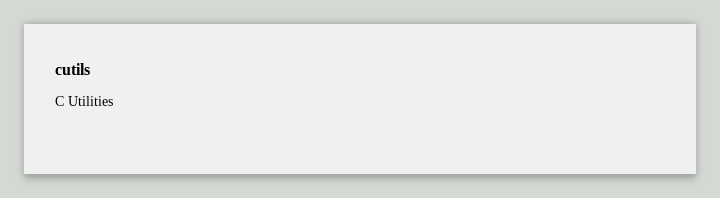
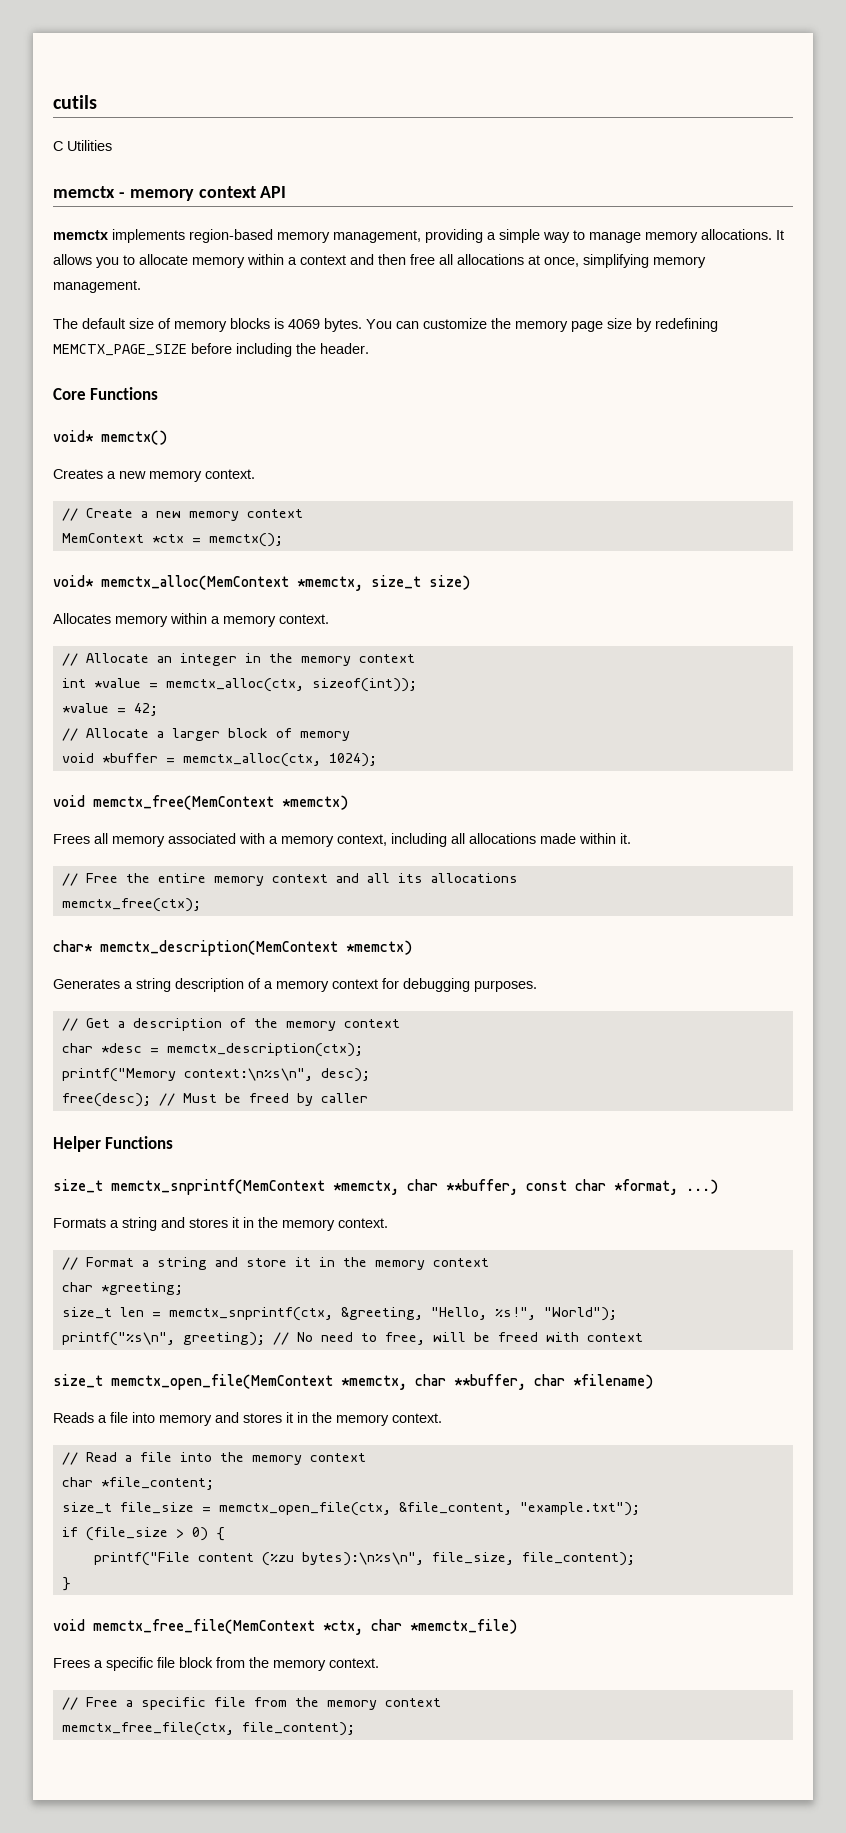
+ memctx - memory context API
+ memctx implements region-based memory management, providing a simple way to manage memory allocations. It allows you to allocate memory within a context and then free all allocations at once, simplifying memory management.
+ The default size of memory blocks is 4069 bytes. You can customize the memory page size by redefining MEMCTX_PAGE_SIZE before including the header.
+ Core Functions
+ void* memctx()
+ Creates a new memory context.
+ // Create a new memory context
+ MemContext *ctx = memctx();
+ void* memctx_alloc(MemContext *memctx, size_t size)
+ Allocates memory within a memory context.
+ // Allocate an integer in the memory context
+ int *value = memctx_alloc(ctx, sizeof(int));
+ *value = 42;
+ // Allocate a larger block of memory
+ void *buffer = memctx_alloc(ctx, 1024);
+ void memctx_free(MemContext *memctx)
+ Frees all memory associated with a memory context, including all allocations made within it.
+ // Free the entire memory context and all its allocations
+ memctx_free(ctx);
+ char* memctx_description(MemContext *memctx)
+ Generates a string description of a memory context for debugging purposes.
+ // Get a description of the memory context
+ char *desc = memctx_description(ctx);
+ printf("Memory context:\n%s\n", desc);
+ free(desc); // Must be freed by caller
+ Helper Functions
+ size_t memctx_snprintf(MemContext *memctx, char **buffer, const char *format, ...)
+ Formats a string and stores it in the memory context.
+ // Format a string and store it in the memory context
+ char *greeting;
+ size_t len = memctx_snprintf(ctx, &greeting, "Hello, %s!", "World");
+ printf("%s\n", greeting); // No need to free, will be freed with context
+ size_t memctx_open_file(MemContext *memctx, char **buffer, char *filename)
+ Reads a file into memory and stores it in the memory context.
+ // Read a file into the memory context
+ char *file_content;
+ size_t file_size = memctx_open_file(ctx, &file_content, "example.txt");
+ if (file_size > 0) {
+ printf("File content (%zu bytes):\n%s\n", file_size, file_content);
+ }
+ void memctx_free_file(MemContext *ctx, char *memctx_file)
+ Frees a specific file block from the memory context.
+ // Free a specific file from the memory context
+ memctx_free_file(ctx, file_content);

